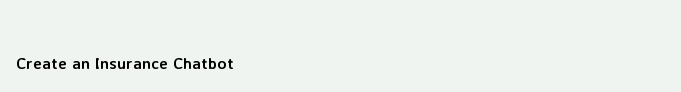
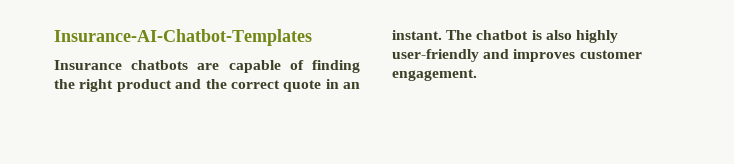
- Create an Insurance Chatbot
+ Insurance-AI-Chatbot-Templates
+ Insurance chatbots are capable of finding the right product and the correct quote in an instant. The chatbot is also highly user-friendly and improves customer engagement.

